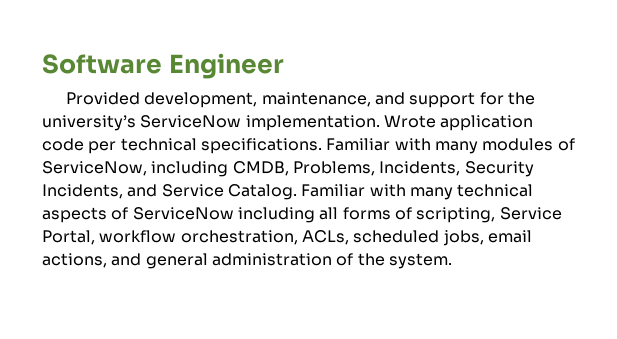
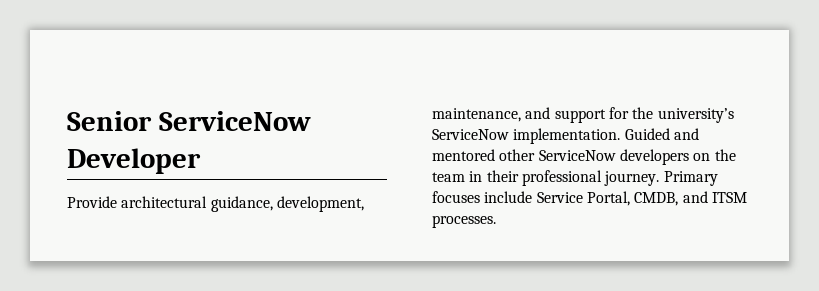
- Software Engineer
- Provided development, maintenance, and support for the university’s ServiceNow implementation.
+ Senior ServiceNow Developer
+ Provide architectural guidance, development, maintenance, and support for the university’s ServiceNow implementation.
- Wrote application code per technical specifications. Familiar with many modules of ServiceNow, including CMDB, Problems, Incidents, Security Incidents, and Service Catalog. Familiar with many technical aspects of ServiceNow including all forms of scripting, Service Portal, workflow orchestration, ACLs, scheduled jobs, email actions, and general administration of the system.
+ Guided and mentored other ServiceNow developers on the team in their professional journey. Primary focuses include Service Portal, CMDB, and ITSM processes.

